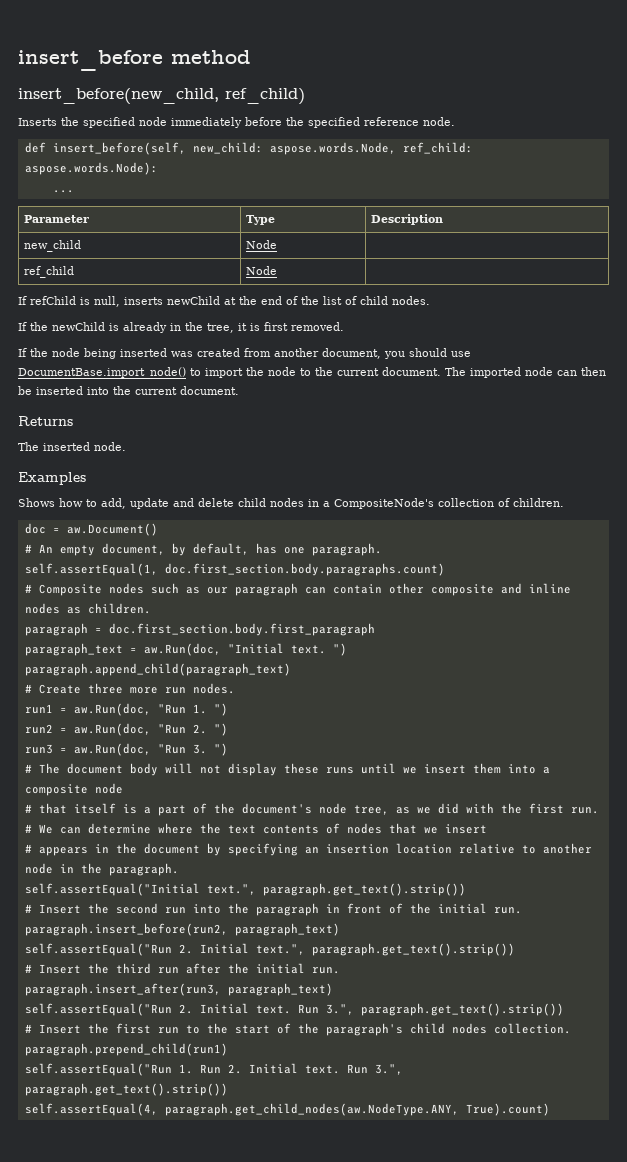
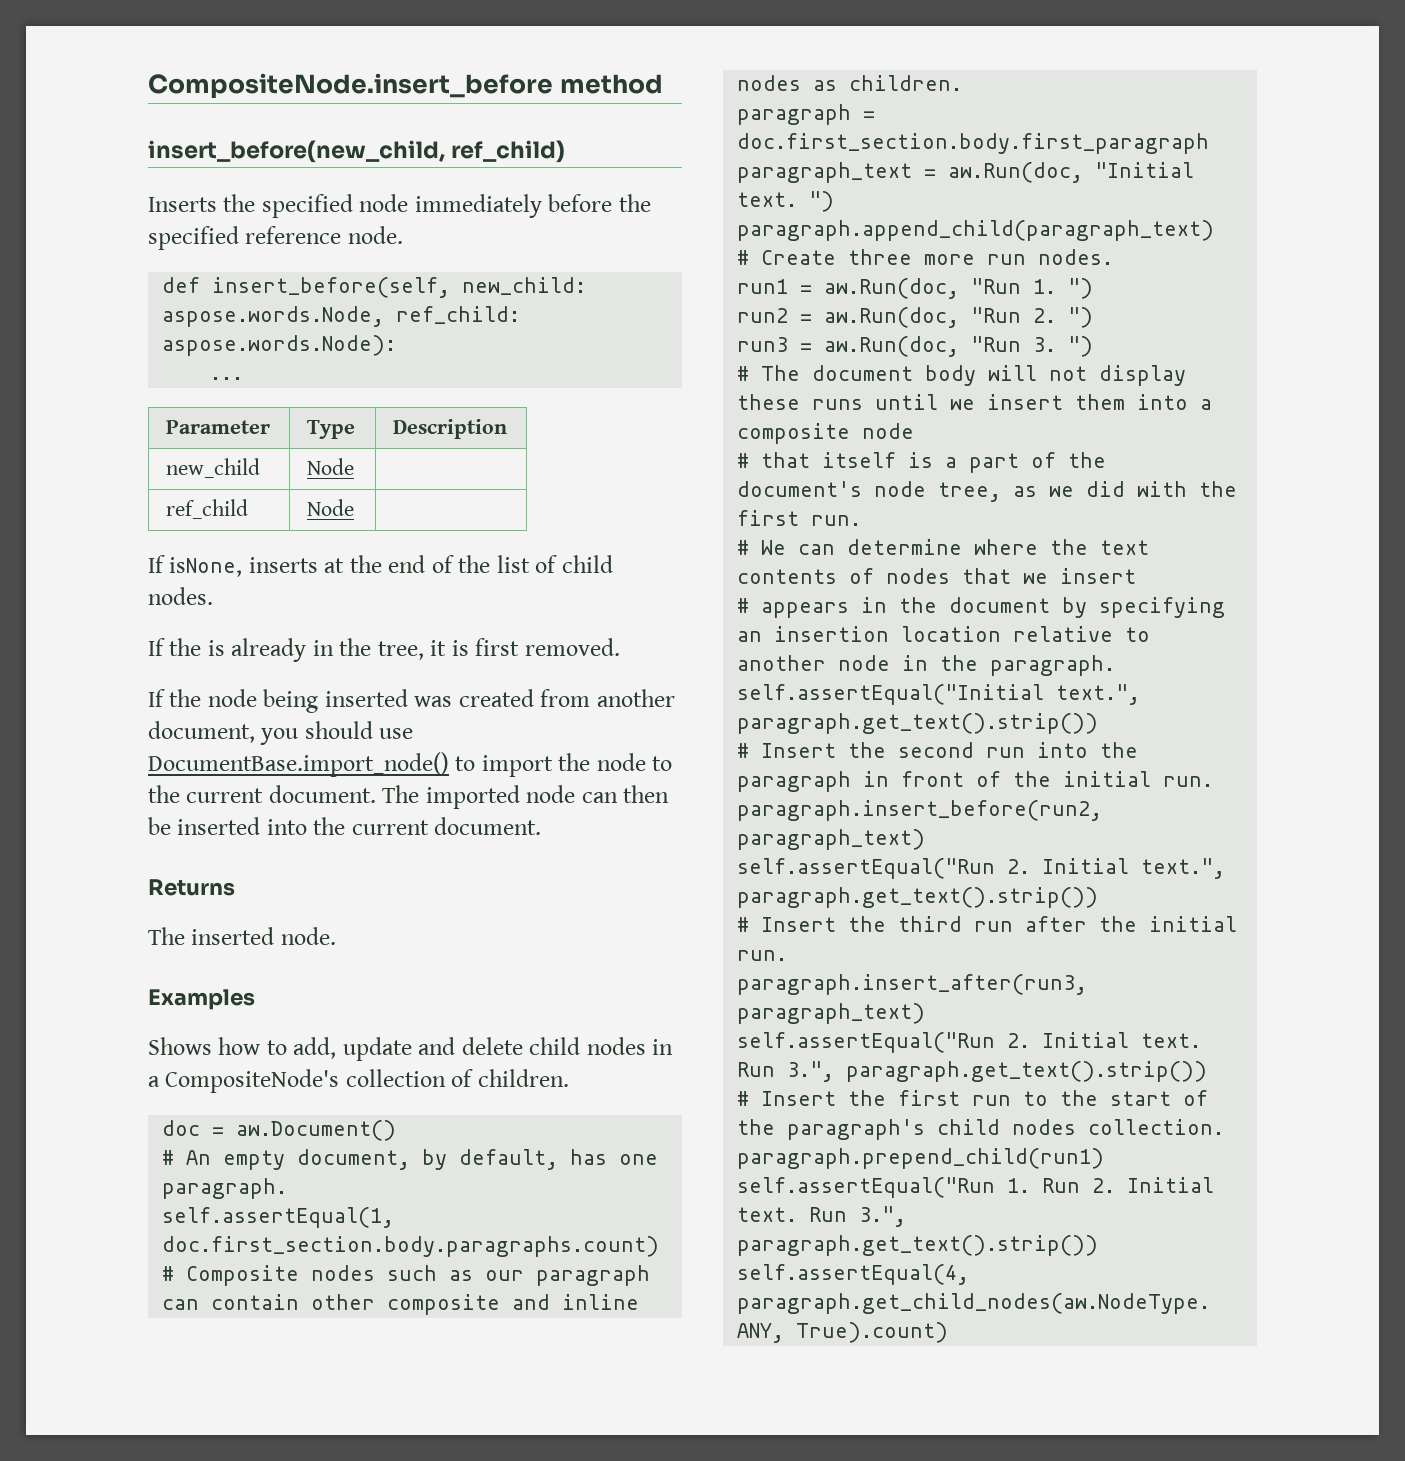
- insert_before method
+ CompositeNode.insert_before method
- If refChild is null, inserts newChild at the end of the list of child nodes.
+ If isNone, inserts at the end of the list of child nodes.
- If the newChild is already in the tree, it is first removed.
+ If the is already in the tree, it is first removed.

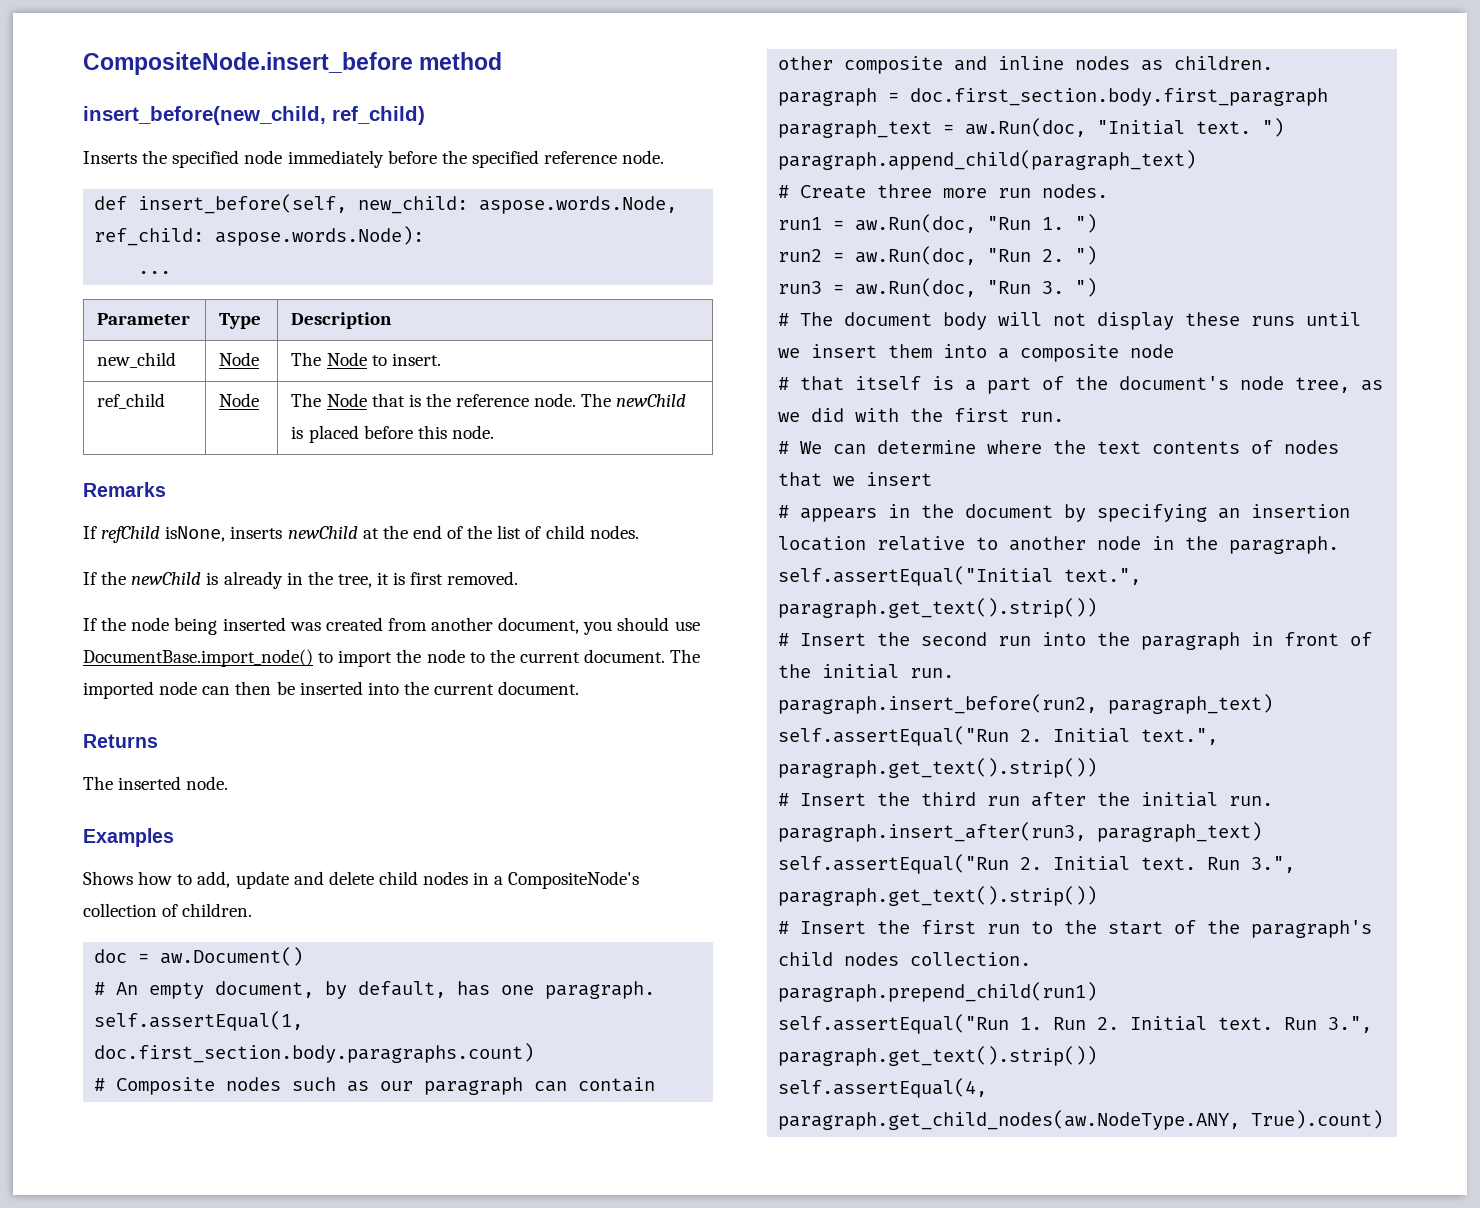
- new_child | Node |
- ref_child | Node |
- If isNone, inserts at the end of the list of child nodes.
+ new_child | Node | The Node to insert.
+ ref_child | Node | The Node that is the reference node. The newChild is placed before this node.
+ Remarks
+ If refChild isNone, inserts newChild at the end of the list of child nodes.
- If the is already in the tree, it is first removed.
+ If the newChild is already in the tree, it is first removed.

